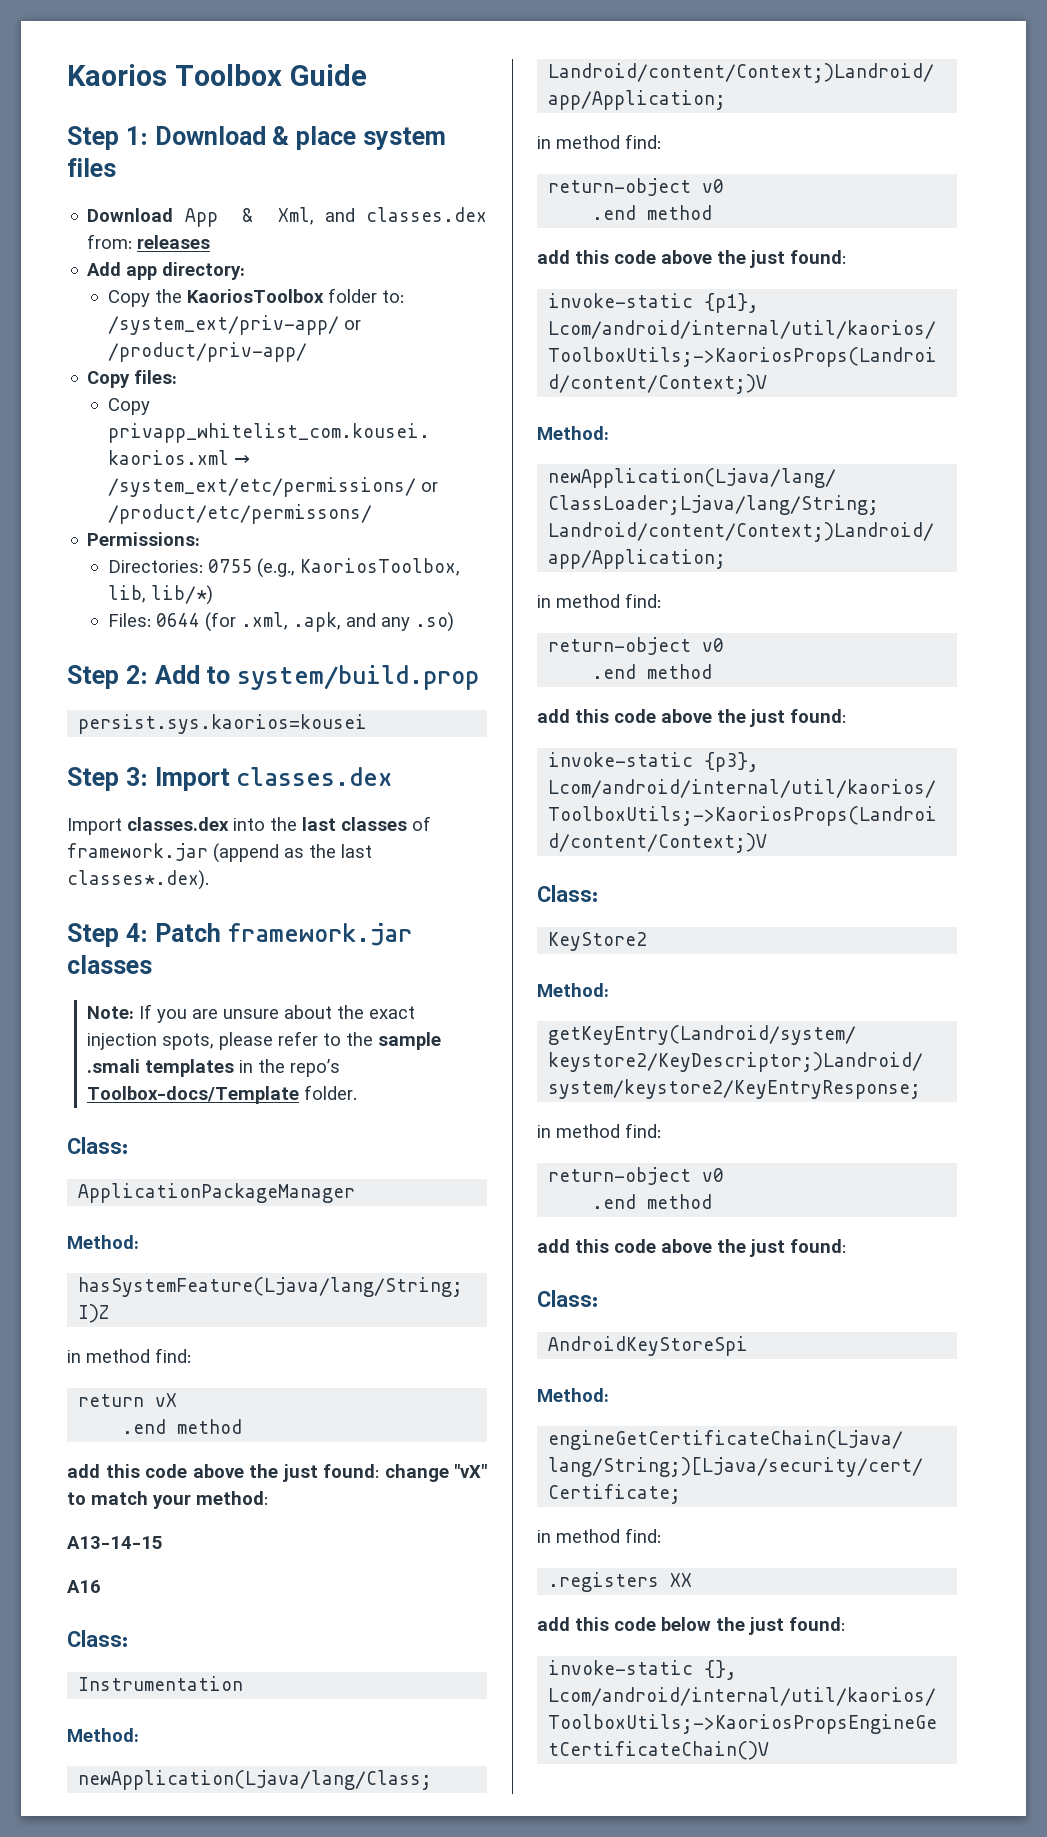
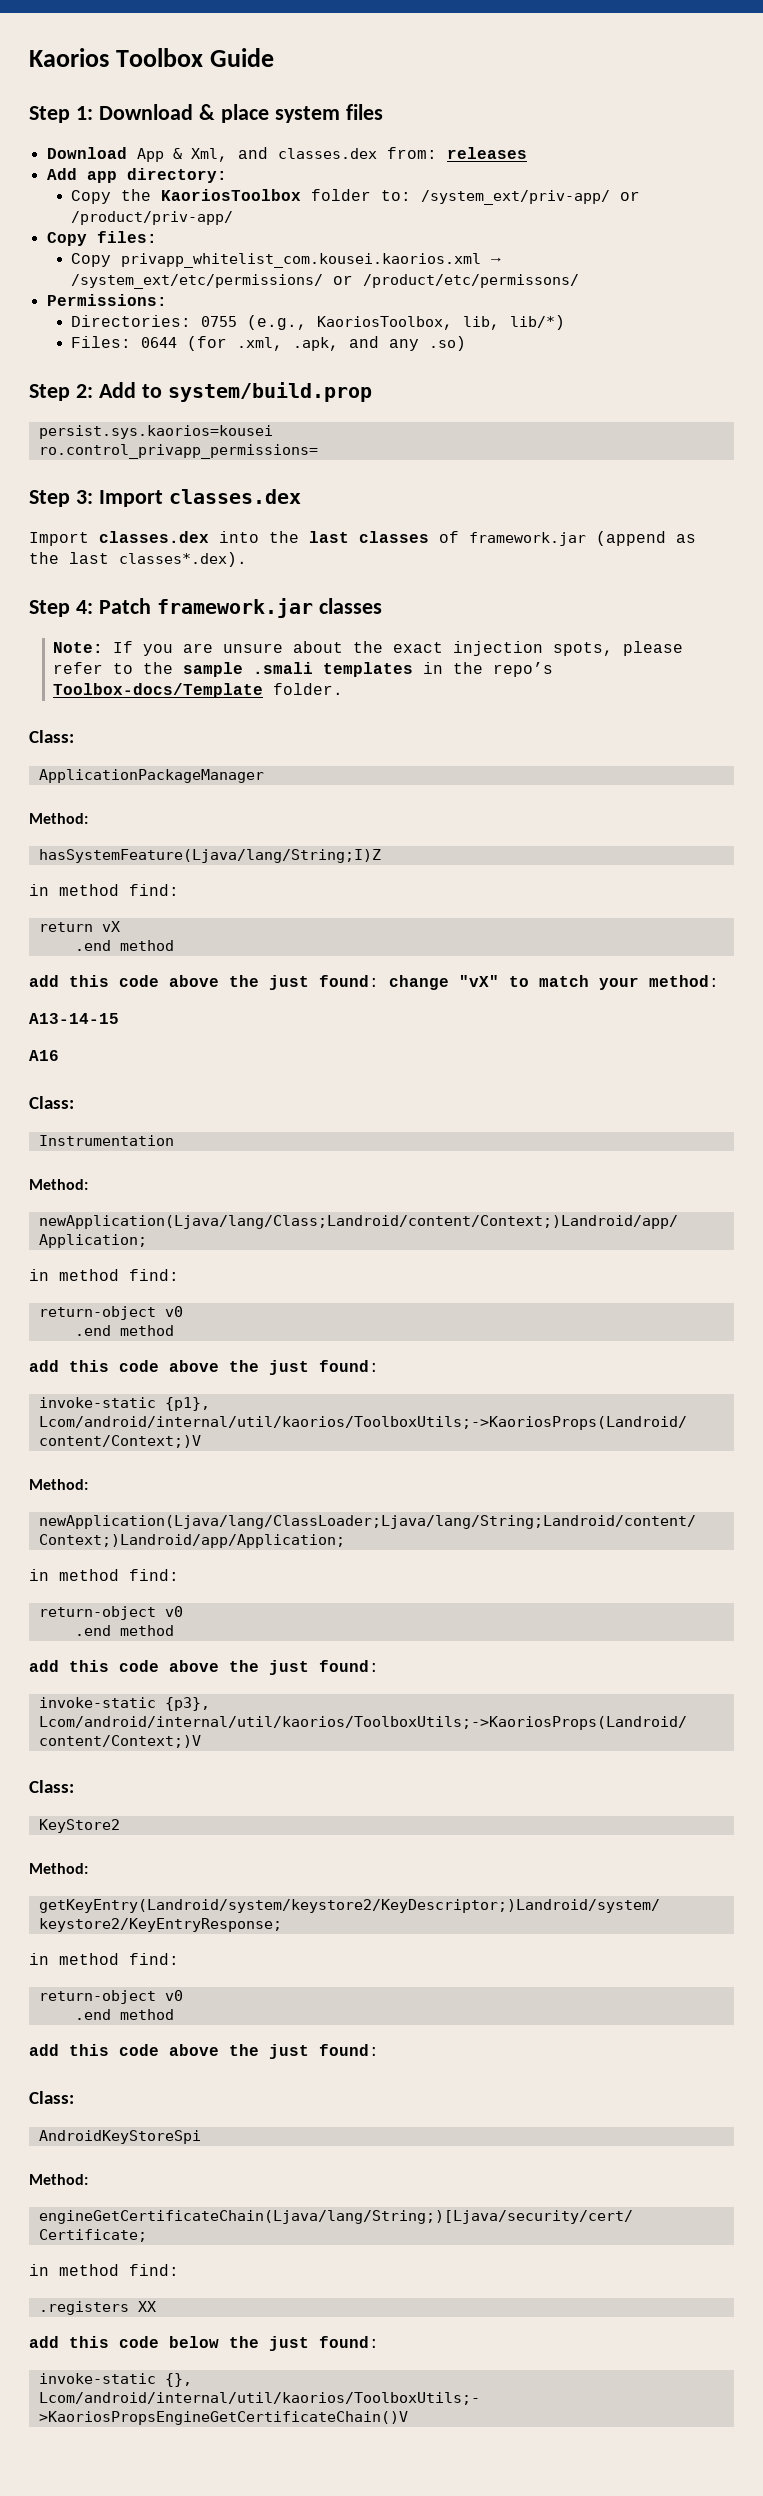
+ ro.control_privapp_permissions=

